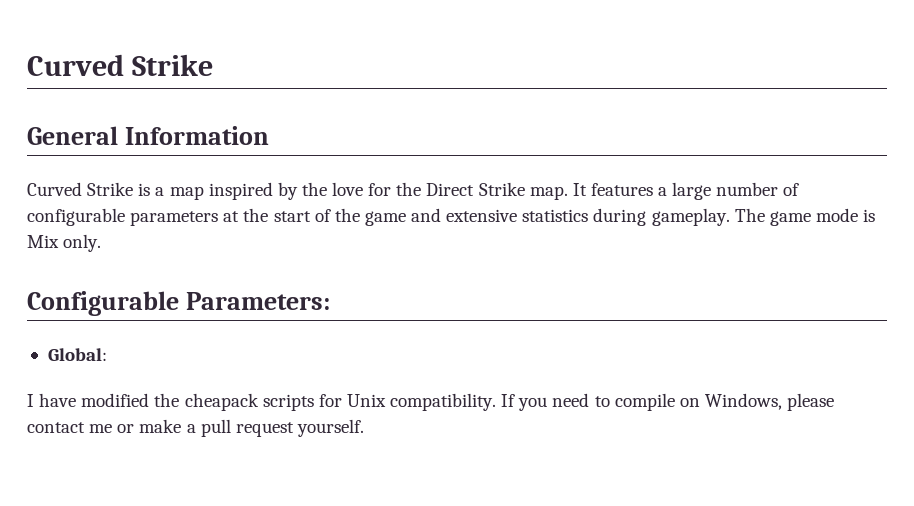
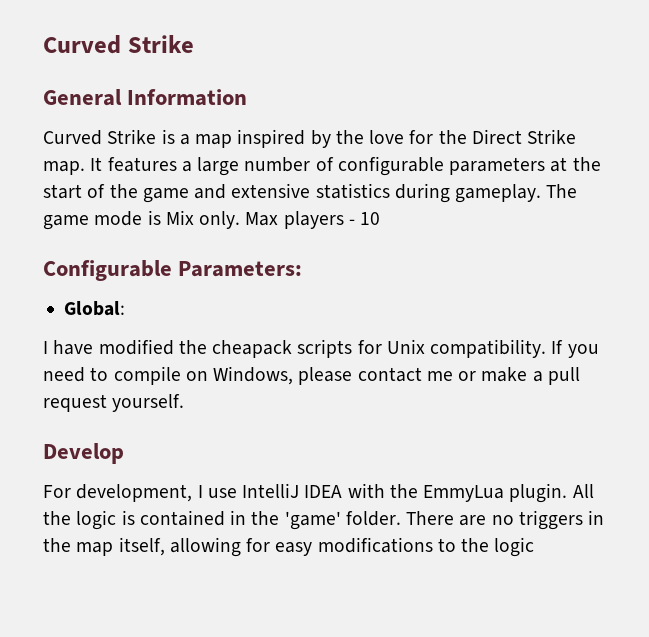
+ Маx players - 10
+ Develop
+ For development, I use IntelliJ IDEA with the EmmyLua plugin. All the logic is contained in the 'game' folder. There are no triggers in the map itself, allowing for easy modifications to the logic

